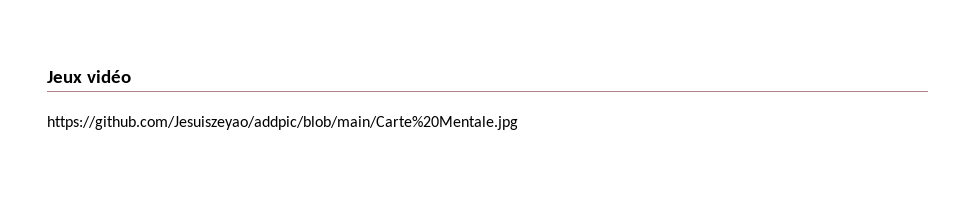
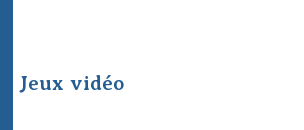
- https://github.com/Jesuiszeyao/addpic/blob/main/Carte%20Mentale.jpg

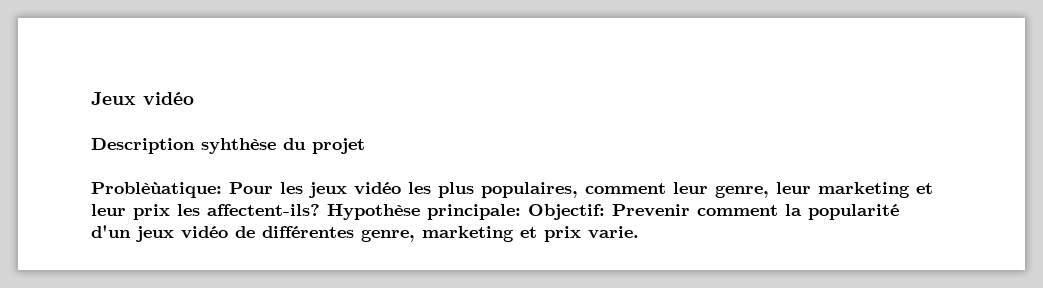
+ Description syhthèse du projet
+ Problèùatique: Pour les jeux vidéo les plus populaires, comment leur genre, leur marketing et leur prix les affectent-ils? Hypothèse principale: Objectif: Prevenir comment la popularité d'un jeux vidéo de différentes genre, marketing et prix varie.

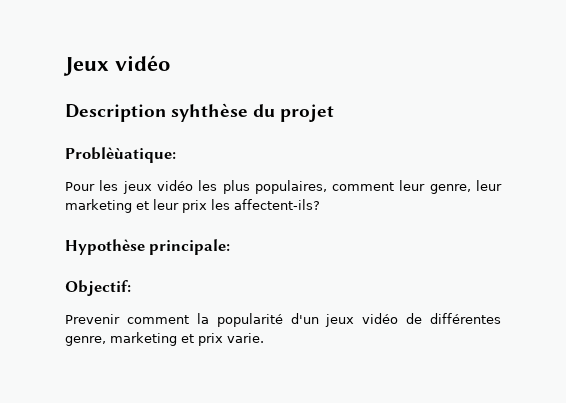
- Problèùatique: Pour les jeux vidéo les plus populaires, comment leur genre, leur marketing et leur prix les affectent-ils? Hypothèse principale: Objectif: Prevenir comment la popularité d'un jeux vidéo de différentes genre, marketing et prix varie.
+ Problèùatique:
+ Pour les jeux vidéo les plus populaires, comment leur genre, leur marketing et leur prix les affectent-ils?
+ Hypothèse principale:
+ Objectif:
+ Prevenir comment la popularité d'un jeux vidéo de différentes genre, marketing et prix varie.

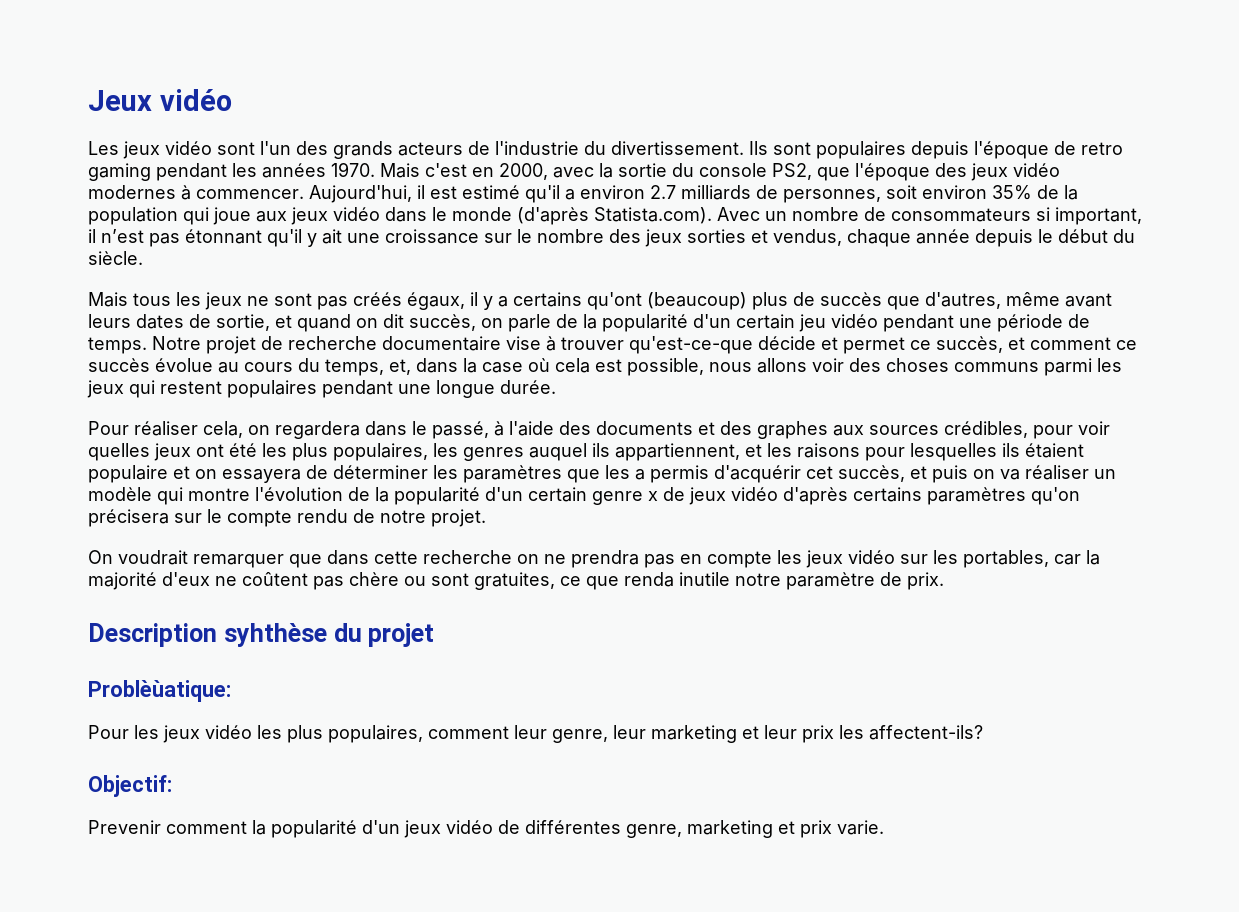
+ Les jeux vidéo sont l'un des grands acteurs de l'industrie du divertissement. Ils sont populaires depuis l'époque de retro gaming pendant les années 1970. Mais c'est en 2000, avec la sortie du console PS2, que l'époque des jeux vidéo modernes à commencer. Aujourd'hui, il est estimé qu'il a environ 2.7 milliards de personnes, soit environ 35% de la population qui joue aux jeux vidéo dans le monde (d'après Statista.com). Avec un nombre de consommateurs si important, il n’est pas étonnant qu'il y ait une croissance sur le nombre des jeux sorties et vendus, chaque année depuis le début du siècle.
+ Mais tous les jeux ne sont pas créés égaux, il y a certains qu'ont (beaucoup) plus de succès que d'autres, même avant leurs dates de sortie, et quand on dit succès, on parle de la popularité d'un certain jeu vidéo pendant une période de temps. Notre projet de recherche documentaire vise à trouver qu'est-ce-que décide et permet ce succès, et comment ce succès évolue au cours du temps, et, dans la case où cela est possible, nous allons voir des choses communs parmi les jeux qui restent populaires pendant une longue durée.
+ Pour réaliser cela, on regardera dans le passé, à l'aide des documents et des graphes aux sources crédibles, pour voir quelles jeux ont été les plus populaires, les genres auquel ils appartiennent, et les raisons pour lesquelles ils étaient populaire et on essayera de déterminer les paramètres que les a permis d'acquérir cet succès, et puis on va réaliser un modèle qui montre l'évolution de la popularité d'un certain genre x de jeux vidéo d'après certains paramètres qu'on précisera sur le compte rendu de notre projet.
+ On voudrait remarquer que dans cette recherche on ne prendra pas en compte les jeux vidéo sur les portables, car la majorité d'eux ne coûtent pas chère ou sont gratuites, ce que renda inutile notre paramètre de prix.
- Hypothèse principale:

